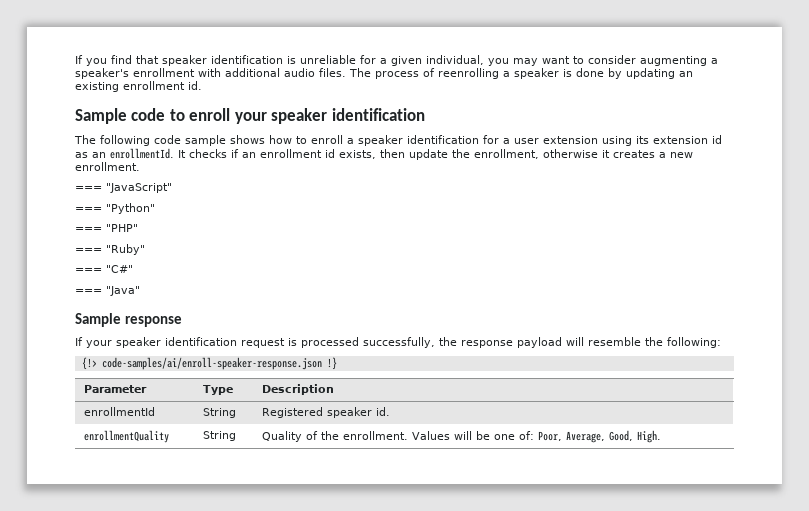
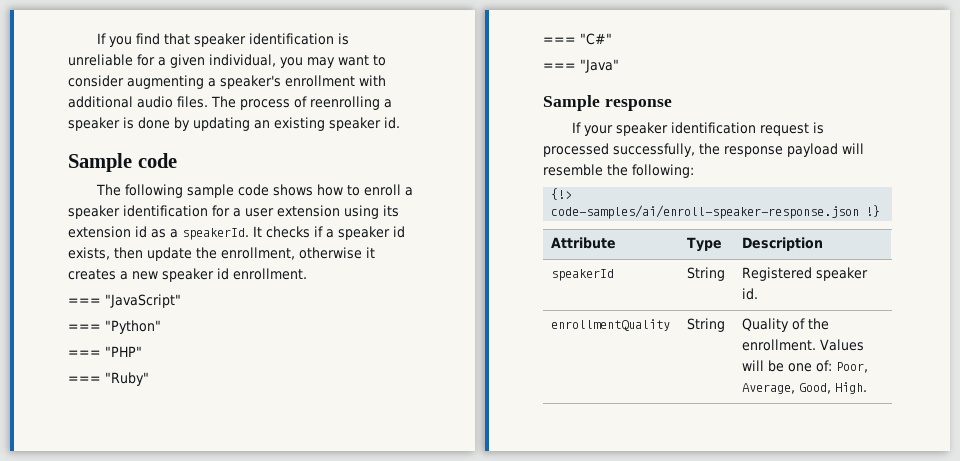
- The process of reenrolling a speaker is done by updating an existing enrollment id.
+ The process of reenrolling a speaker is done by updating an existing speaker id.
- Sample code to enroll your speaker identification
+ Sample code
- The following code sample shows how to enroll a speaker identification for a user extension using its extension id as an enrollmentId.
+ The following sample code shows how to enroll a speaker identification for a user extension using its extension id as a speakerId.
- It checks if an enrollment id exists, then update the enrollment, otherwise it creates a new enrollment.
+ It checks if a speaker id exists, then update the enrollment, otherwise it creates a new speaker id enrollment.
- Parameter | Type | Description
+ Attribute | Type | Description
- enrollmentId | String | Registered speaker id.
+ speakerId | String | Registered speaker id.

